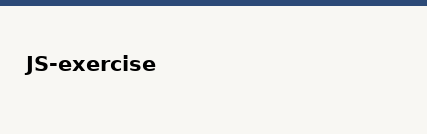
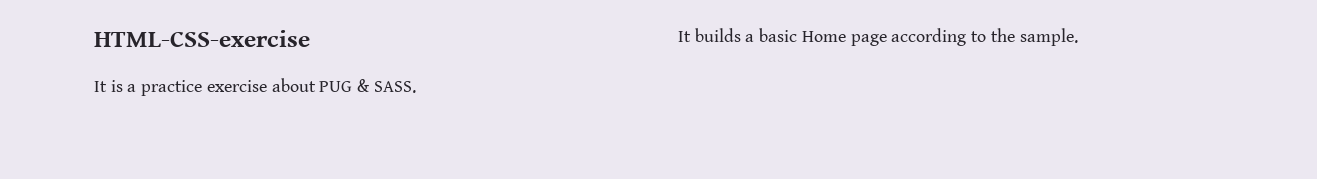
- JS-exercise
+ HTML-CSS-exercise
+ It is a practice exercise about PUG & SASS.
+ It builds a basic Home page according to the sample.

